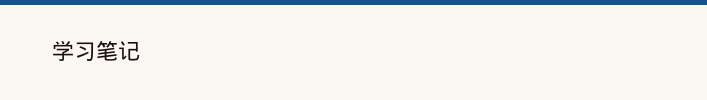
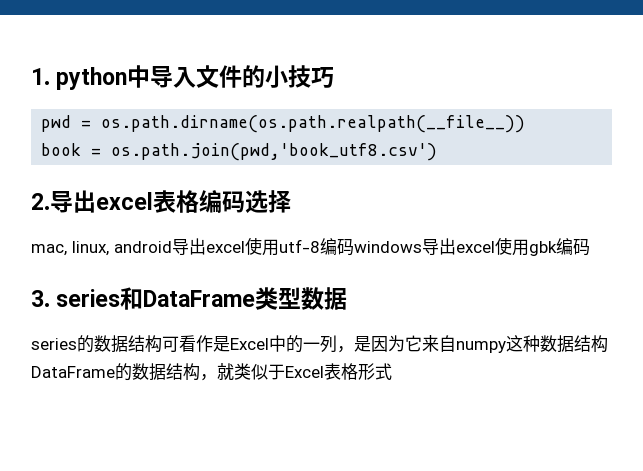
- 学习笔记
+ 1. python中导入文件的小技巧
+ pwd = os.path.dirname(os.path.realpath(__file__))
+ book = os.path.join(pwd,'book_utf8.csv')
+ 2.导出excel表格编码选择
+ mac, linux, android导出excel使用utf-8编码windows导出excel使用gbk编码
+ 3. series和DataFrame类型数据
+ series的数据结构可看作是Excel中的一列，是因为它来自numpy这种数据结构DataFrame的数据结构，就类似于Excel表格形式

